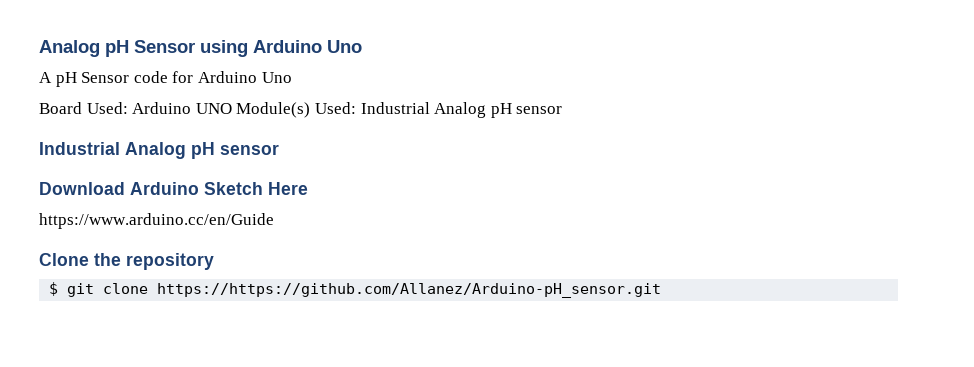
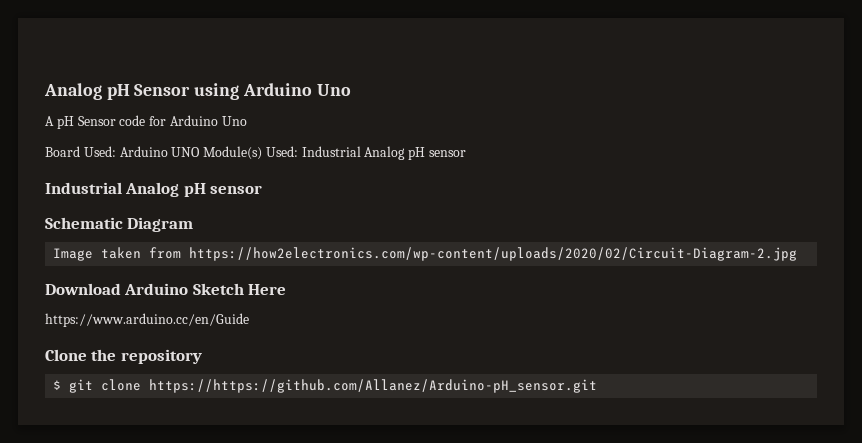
+ Schematic Diagram
+ Image taken from https://how2electronics.com/wp-content/uploads/2020/02/Circuit-Diagram-2.jpg

